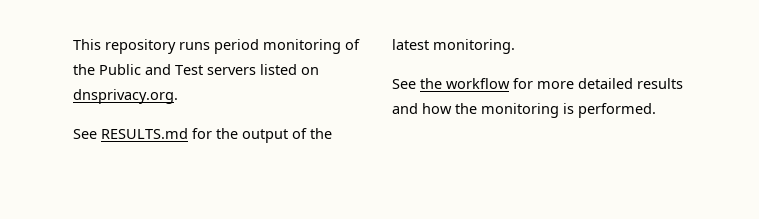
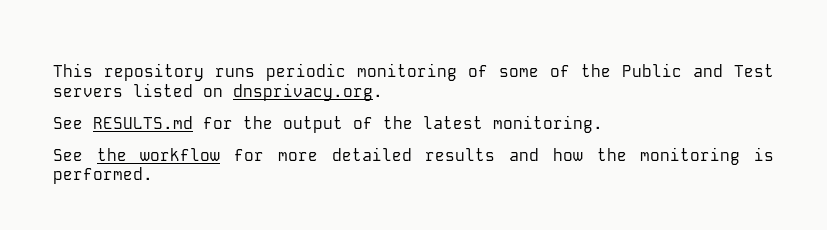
- This repository runs period monitoring of the Public and Test servers listed on dnsprivacy.org.
+ This repository runs periodic monitoring of some of the Public and Test servers listed on dnsprivacy.org.

